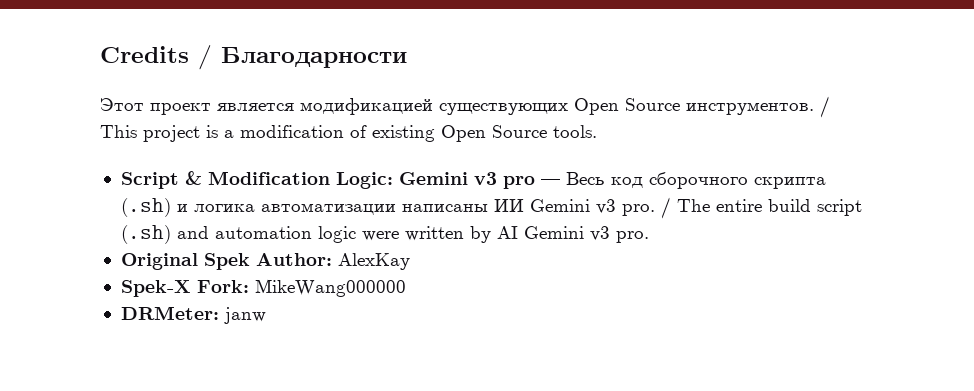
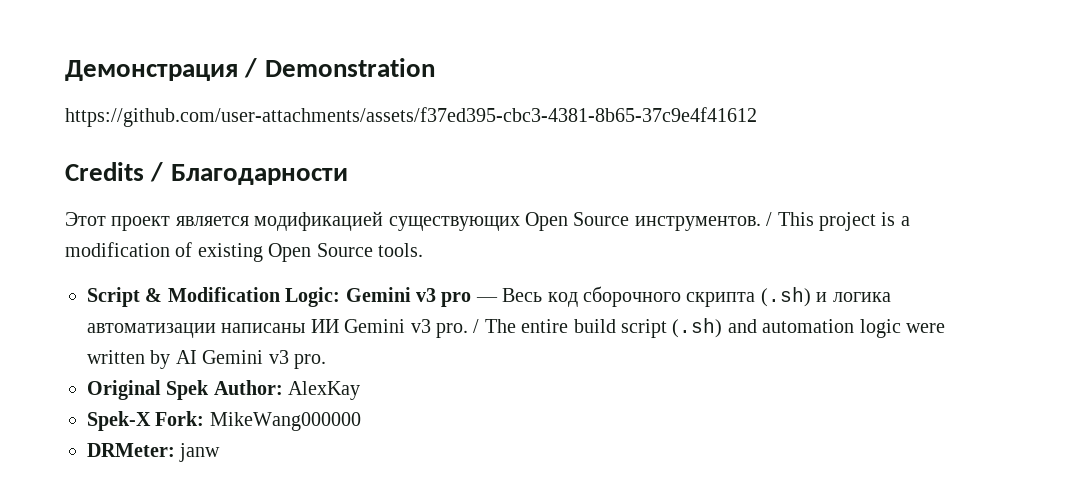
+ Демонстрация / Demonstration
+ https://github.com/user-attachments/assets/f37ed395-cbc3-4381-8b65-37c9e4f41612

